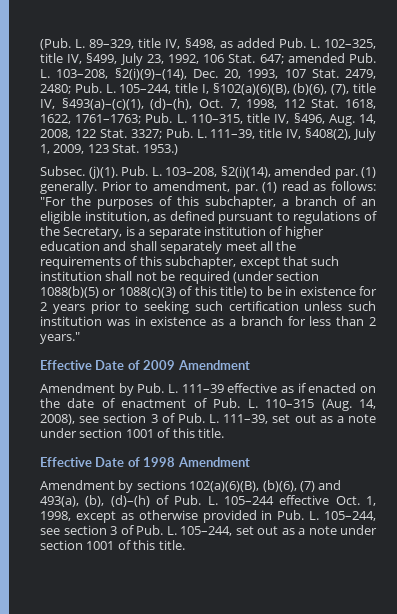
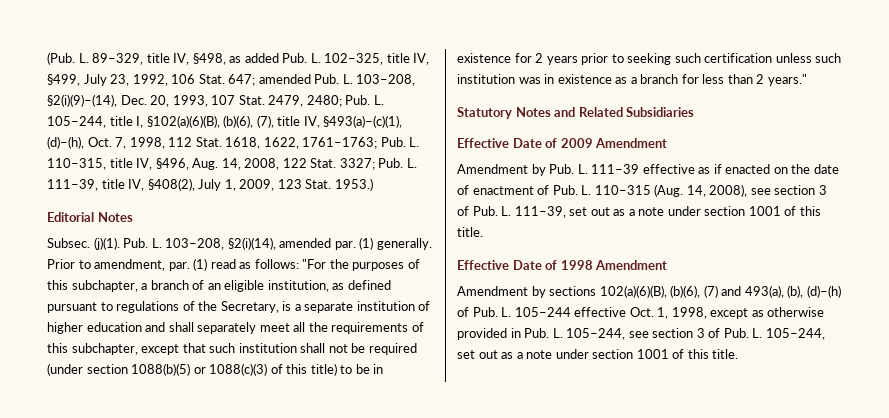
+ Editorial Notes
+ Statutory Notes and Related Subsidiaries

